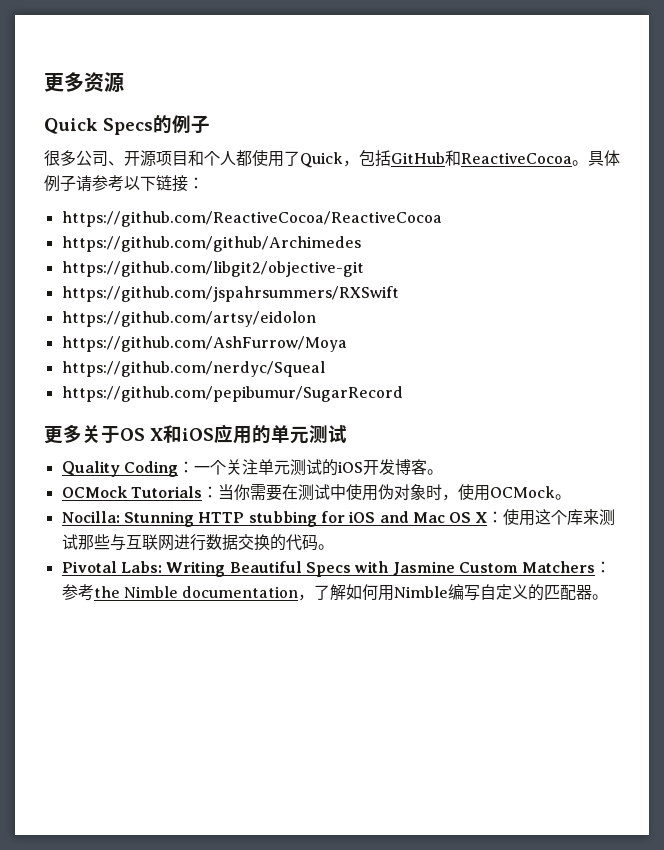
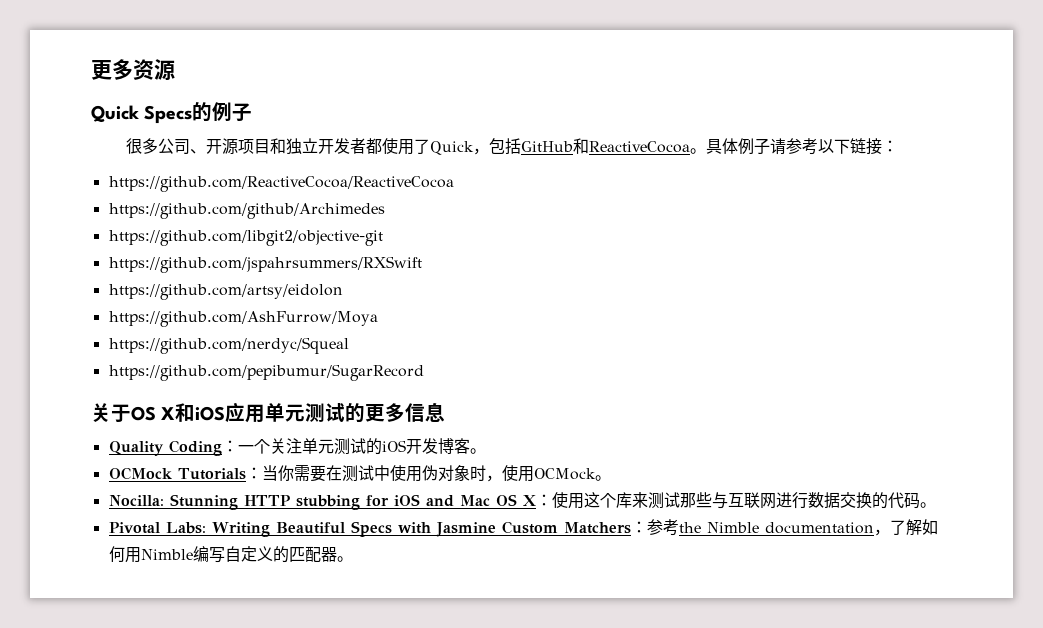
- 很多公司、开源项目和个人都使用了Quick，包括GitHub和ReactiveCocoa。
+ 很多公司、开源项目和独立开发者都使用了Quick，包括GitHub和ReactiveCocoa。
- 更多关于OS X和iOS应用的单元测试
+ 关于OS X和iOS应用单元测试的更多信息

